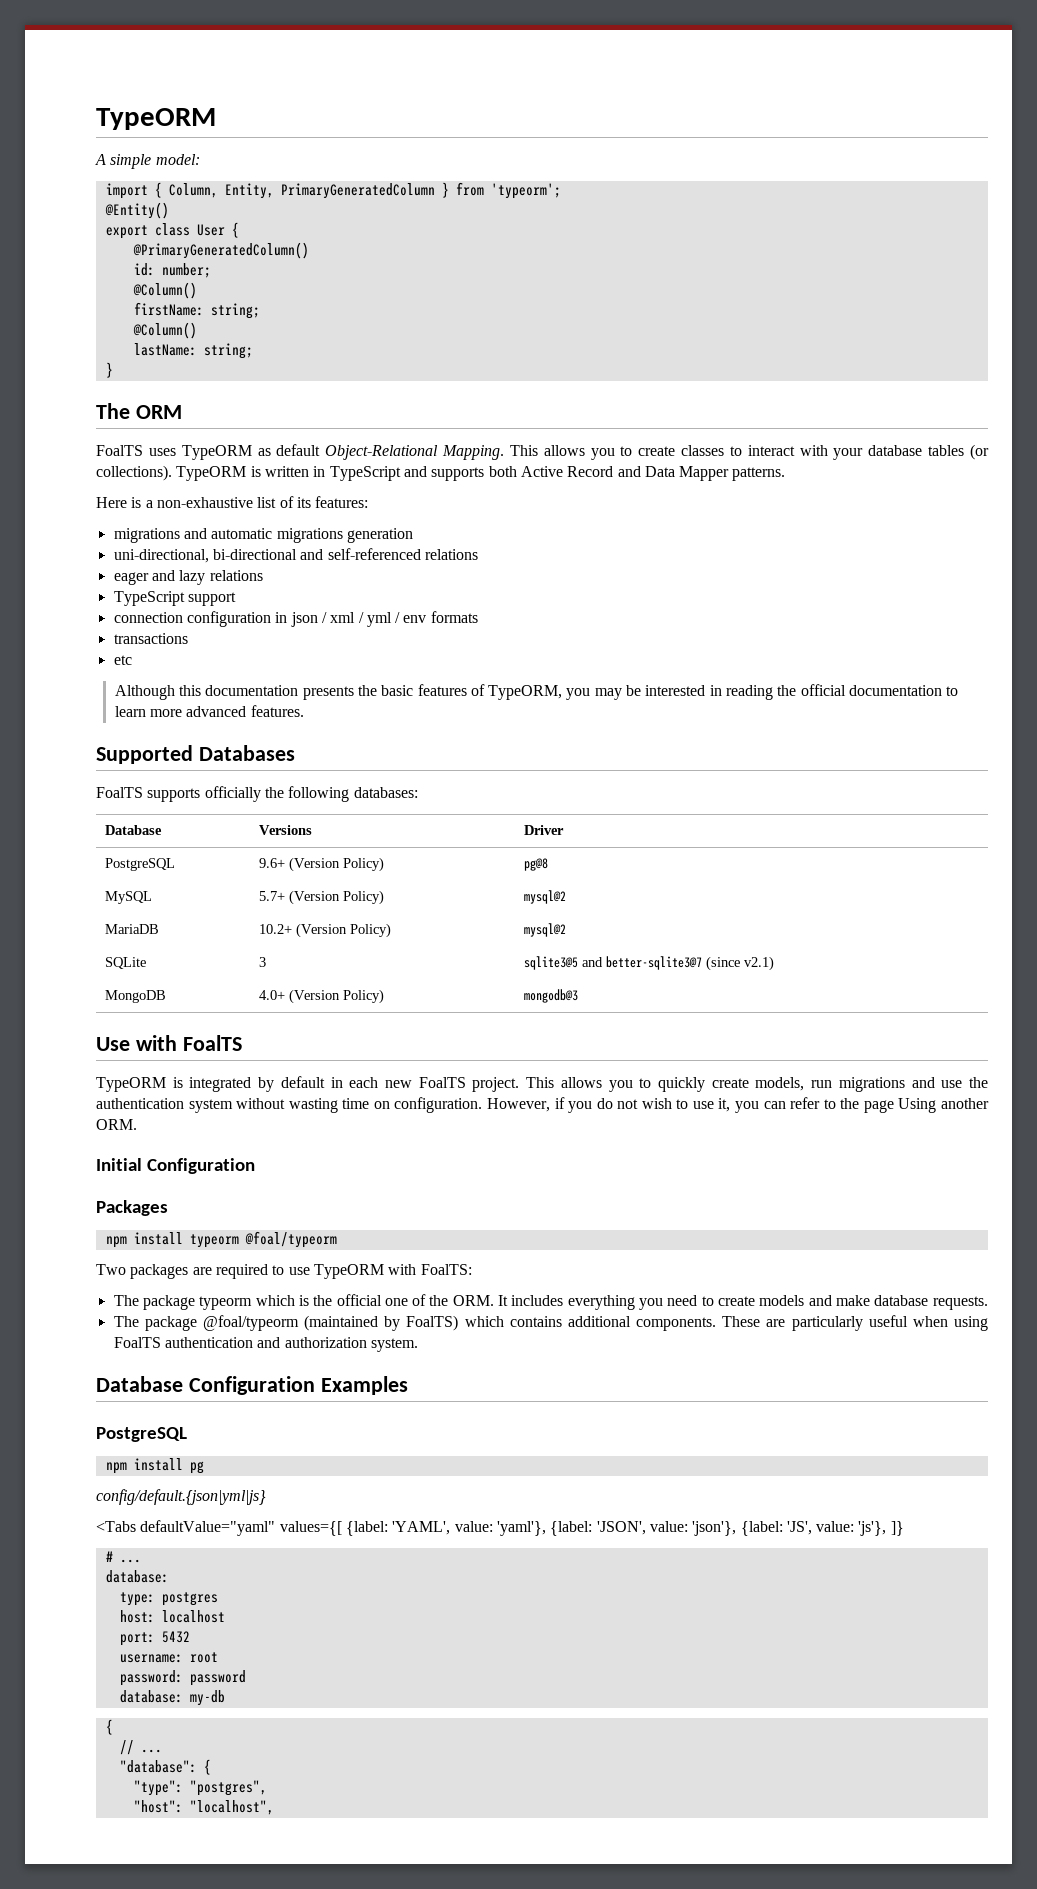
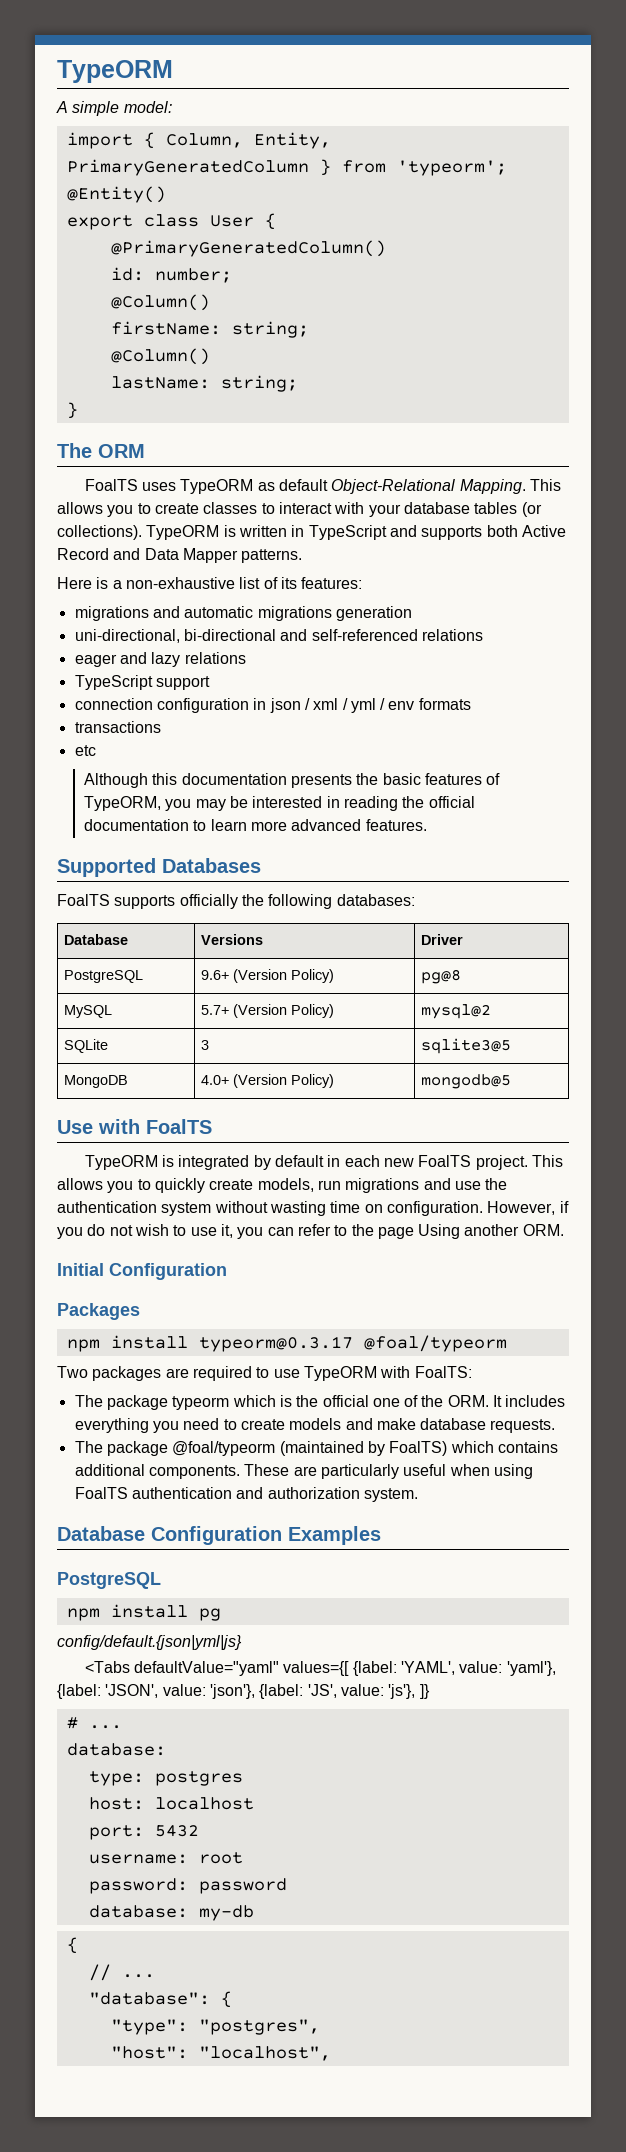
- MariaDB | 10.2+ (Version Policy) | mysql@2
- SQLite | 3 | sqlite3@5 and better-sqlite3@7 (since v2.1)
+ SQLite | 3 | sqlite3@5
- MongoDB | 4.0+ (Version Policy) | mongodb@3
+ MongoDB | 4.0+ (Version Policy) | mongodb@5
- npm install typeorm @foal/typeorm
+ npm install typeorm@0.3.17 @foal/typeorm

